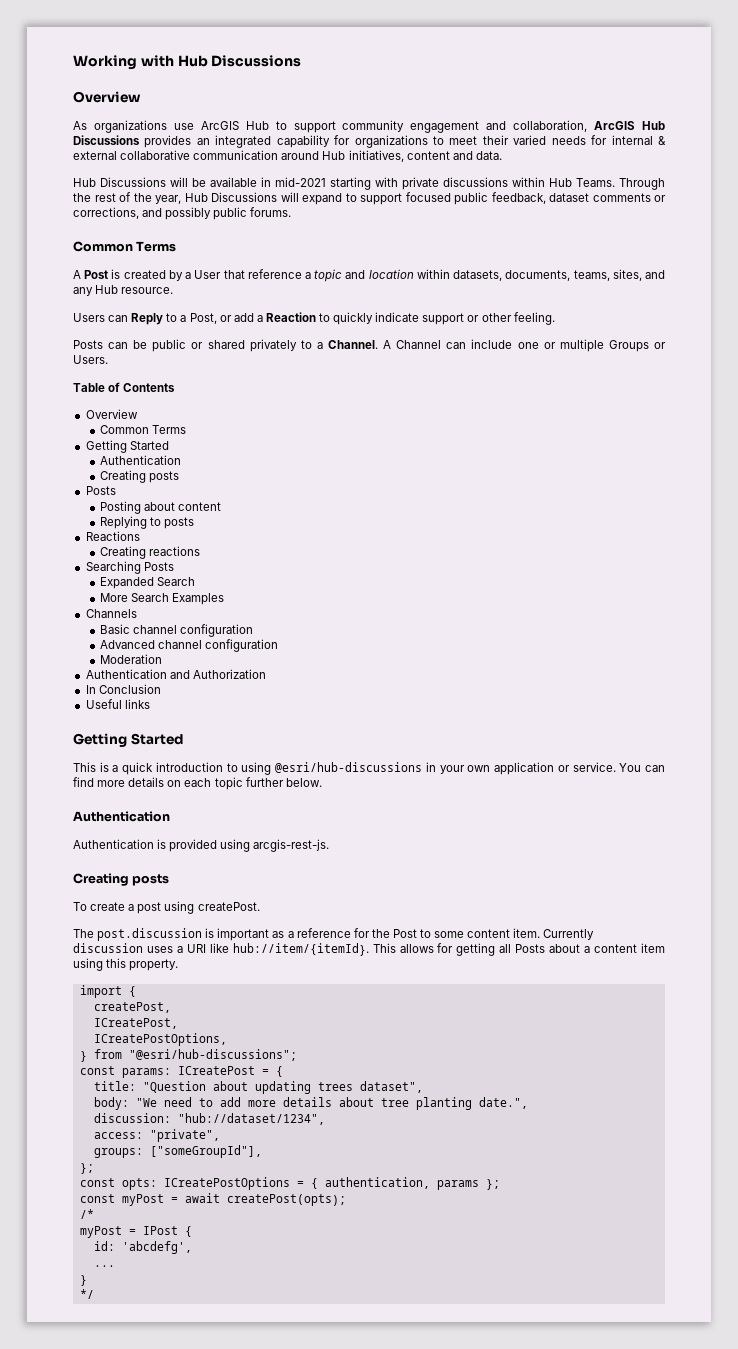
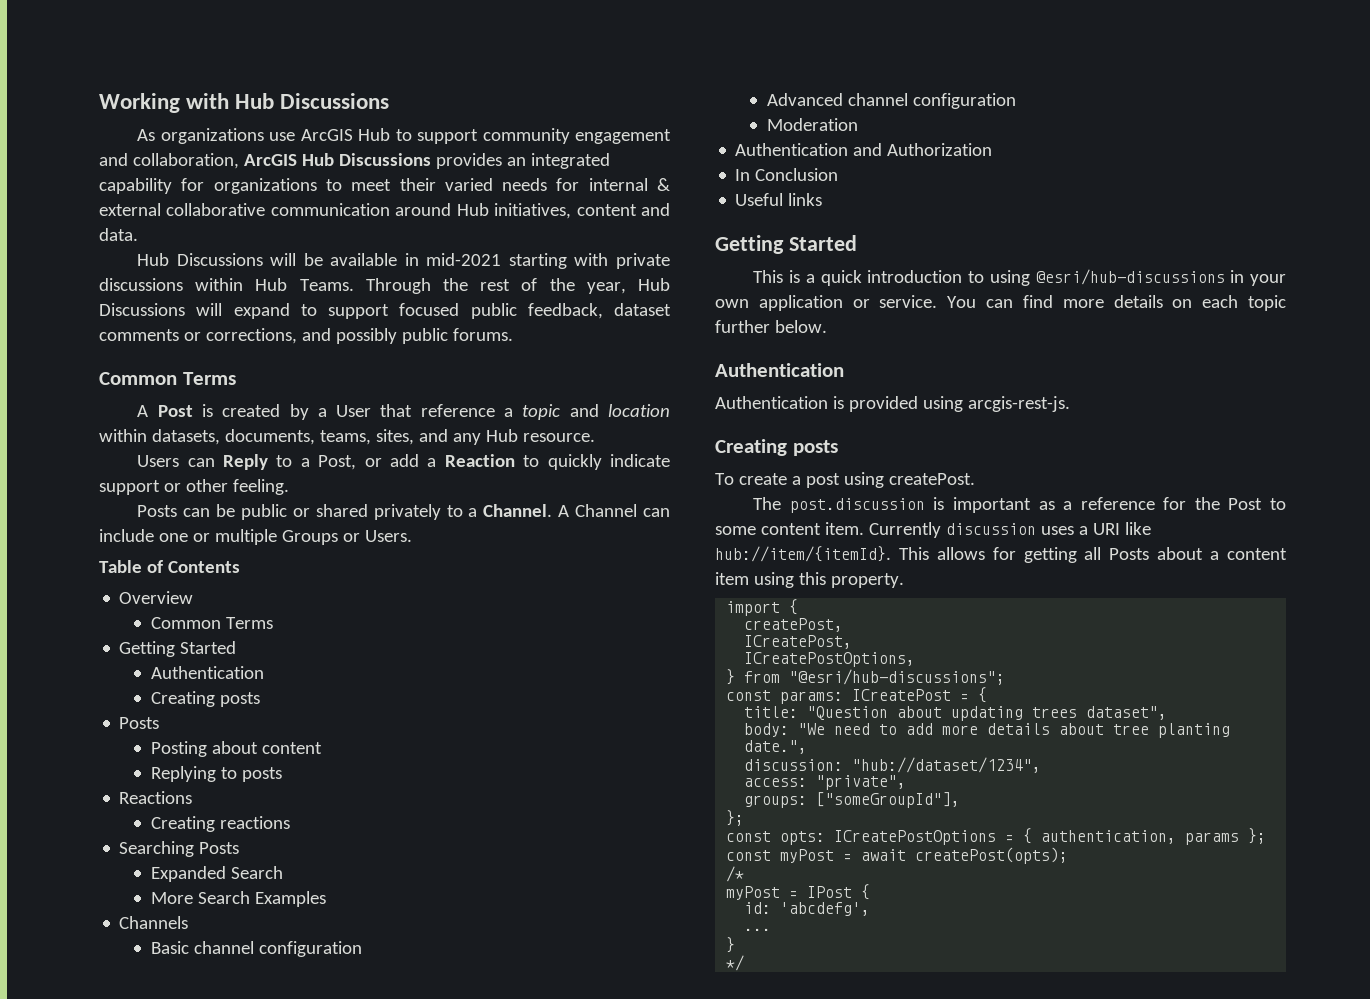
  Working with Hub Discussions
- Overview

